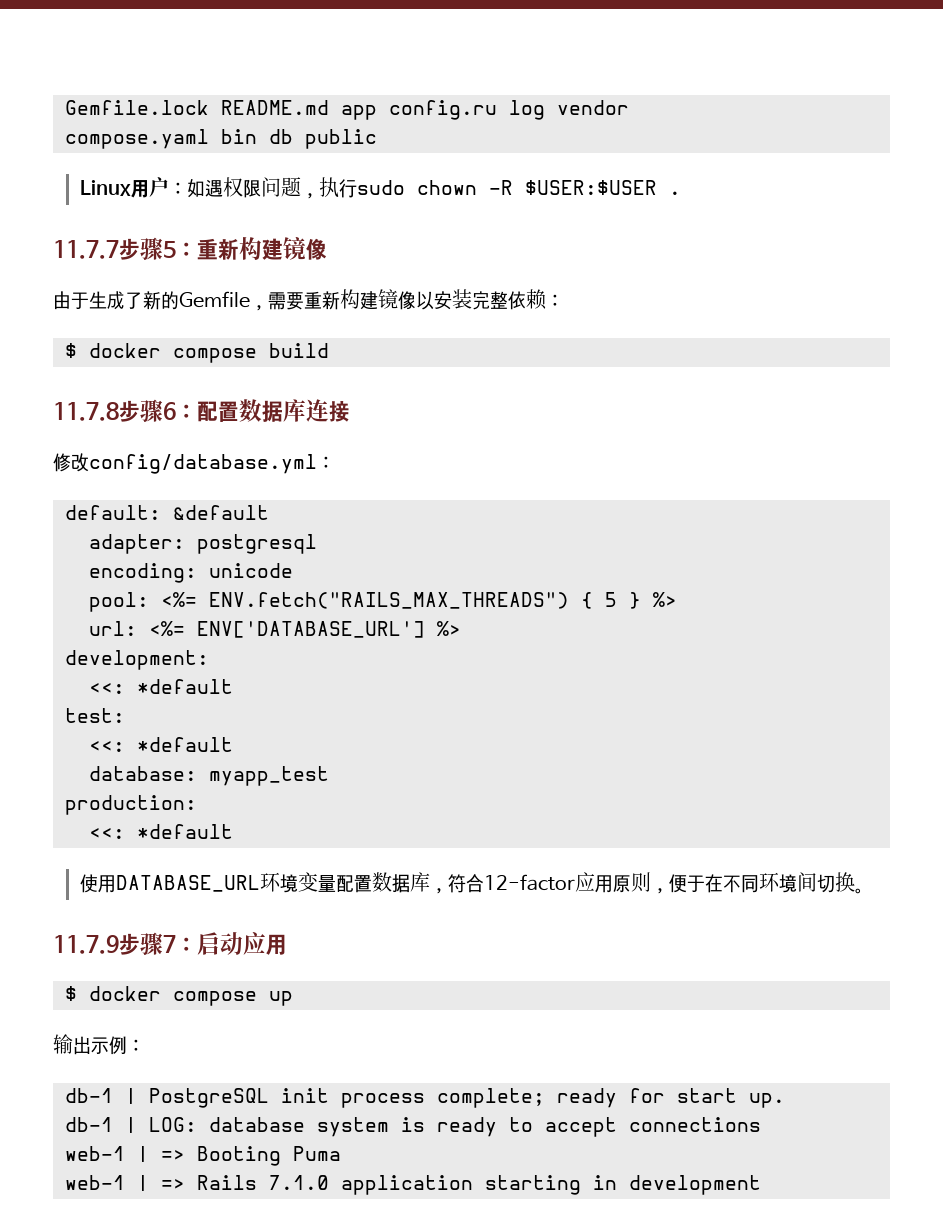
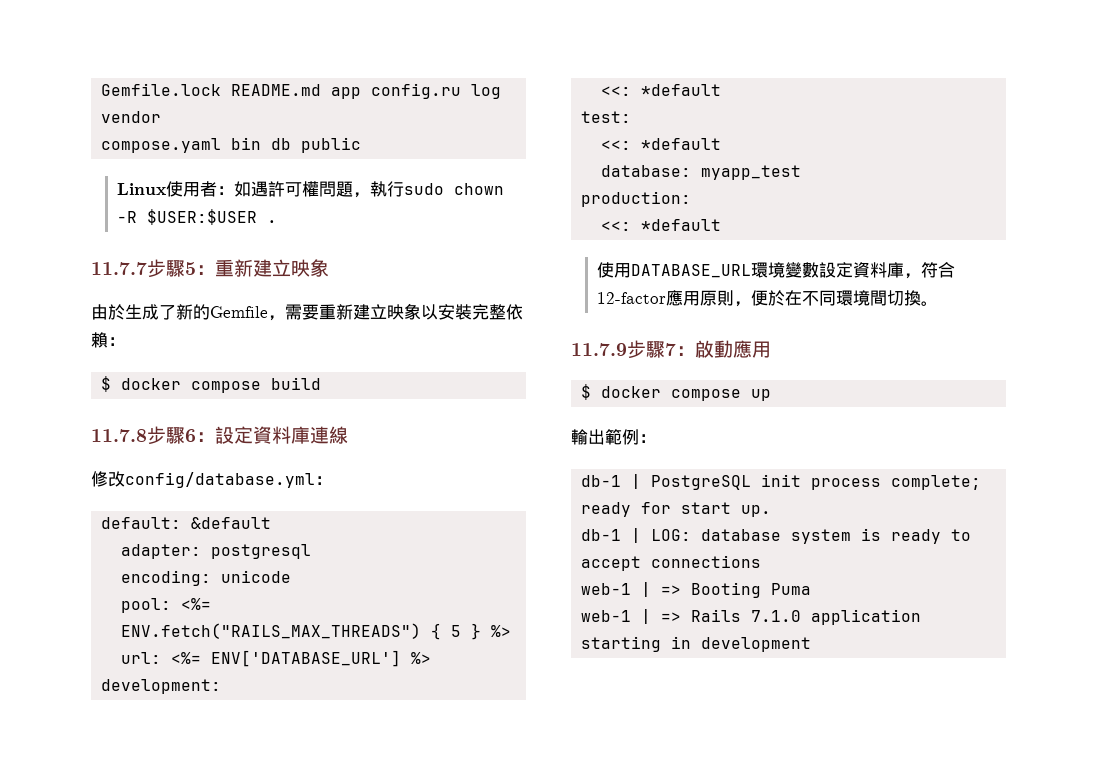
- Linux用户：如遇权限问题，执行sudo chown -R $USER:$USER .
+ Linux使用者：如遇許可權問題，執行sudo chown -R $USER:$USER .
- 11.7.7步骤5：重新构建镜像
+ 11.7.7步驟5：重新建立映象
- 由于生成了新的Gemfile，需要重新构建镜像以安装完整依赖：
+ 由於生成了新的Gemfile，需要重新建立映象以安裝完整依賴：
- 11.7.8步骤6：配置数据库连接
+ 11.7.8步驟6：設定資料庫連線
- 使用DATABASE_URL环境变量配置数据库，符合12-factor应用原则，便于在不同环境间切换。
+ 使用DATABASE_URL環境變數設定資料庫，符合12-factor應用原則，便於在不同環境間切換。
- 11.7.9步骤7：启动应用
+ 11.7.9步驟7：啟動應用
- 输出示例：
+ 輸出範例：

